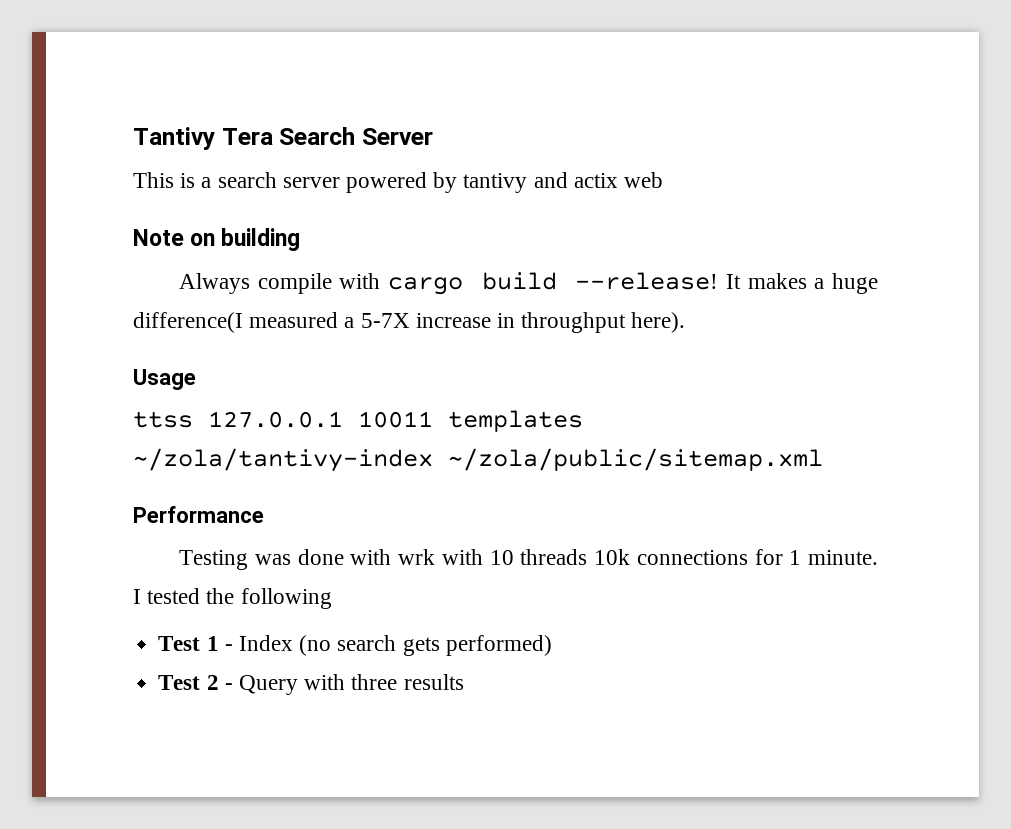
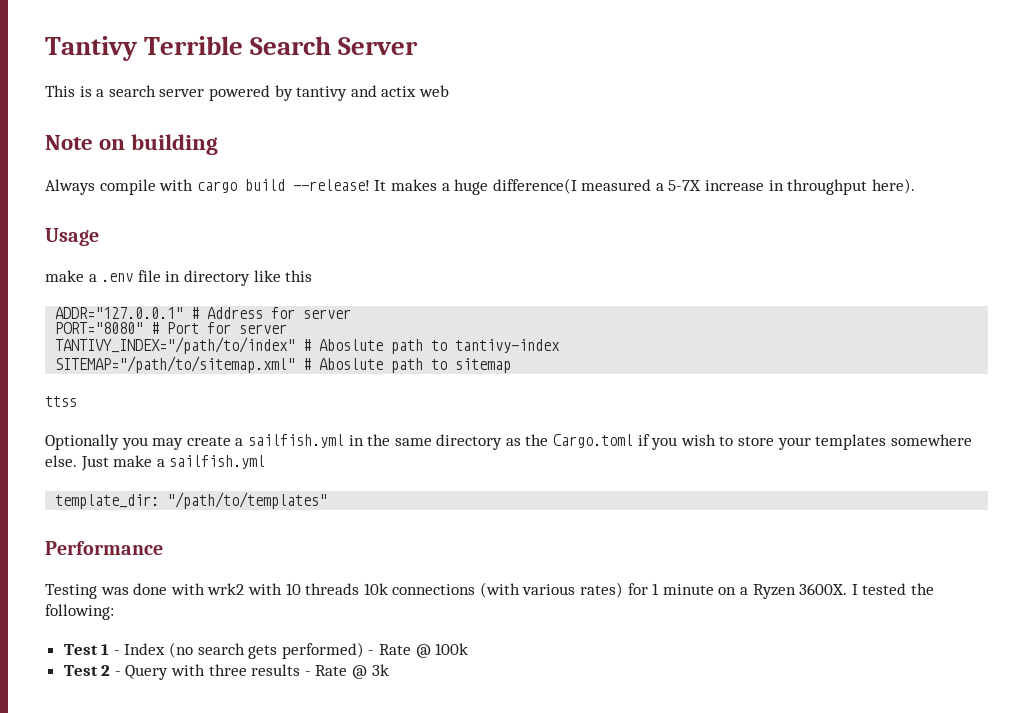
- Tantivy Tera Search Server
+ Tantivy Terrible Search Server
- ttss 127.0.0.1 10011 templates ~/zola/tantivy-index ~/zola/public/sitemap.xml
+ make a .env file in directory like this
+ ADDR="127.0.0.1" # Address for server
+ PORT="8080" # Port for server
+ TANTIVY_INDEX="/path/to/index" # Aboslute path to tantivy-index
+ SITEMAP="/path/to/sitemap.xml" # Aboslute path to sitemap
+ ttss
+ Optionally you may create a sailfish.yml in the same directory as the Cargo.toml if you wish to store your templates somewhere else. Just make a sailfish.yml
+ template_dir: "/path/to/templates"
- Testing was done with wrk with 10 threads 10k connections for 1 minute.
+ Testing was done with wrk2 with 10 threads 10k connections (with various rates) for 1 minute on a Ryzen 3600X.
- I tested the following
+ I tested the following:
- Test 1 - Index (no search gets performed)
+ Test 1 - Index (no search gets performed) - Rate @ 100k
- Test 2 - Query with three results
+ Test 2 - Query with three results - Rate @ 3k

